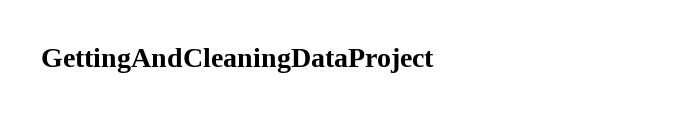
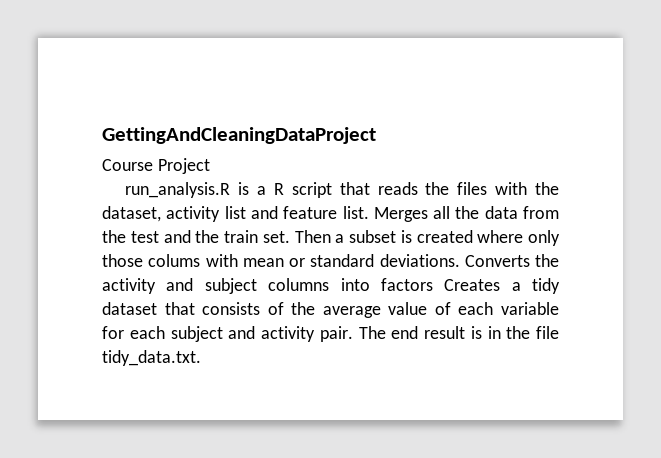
+ Course Project
+ run_analysis.R is a R script that reads the files with the dataset, activity list and feature list. Merges all the data from the test and the train set. Then a subset is created where only those colums with mean or standard deviations. Converts the activity and subject columns into factors Creates a tidy dataset that consists of the average value of each variable for each subject and activity pair. The end result is in the file tidy_data.txt.

